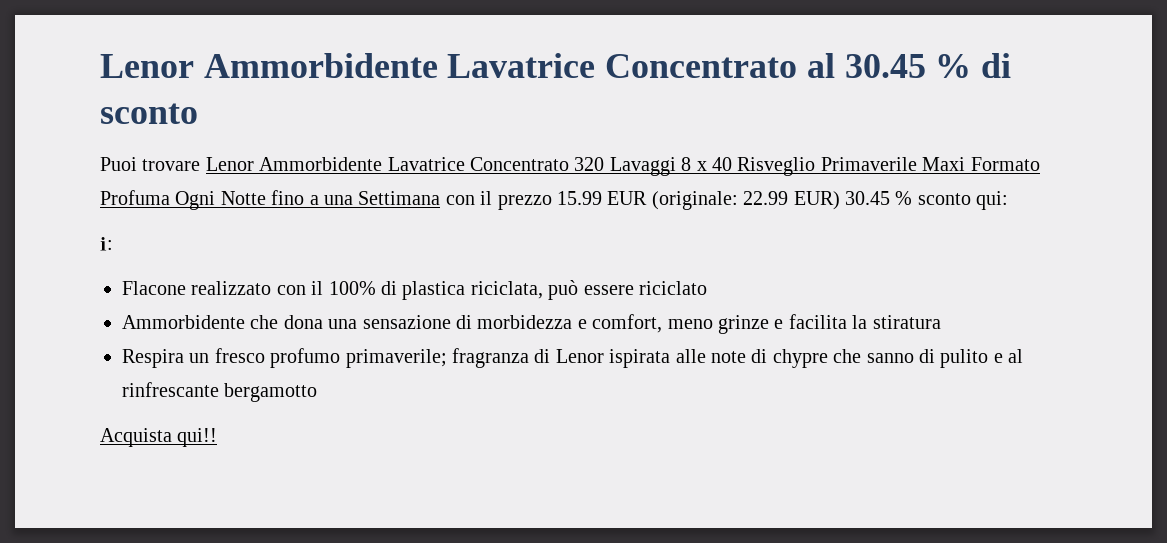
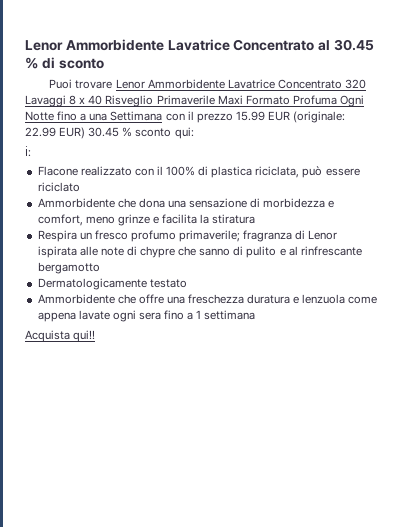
+ Dermatologicamente testato
+ Ammorbidente che offre una freschezza duratura e lenzuola come appena lavate ogni sera fino a 1 settimana

